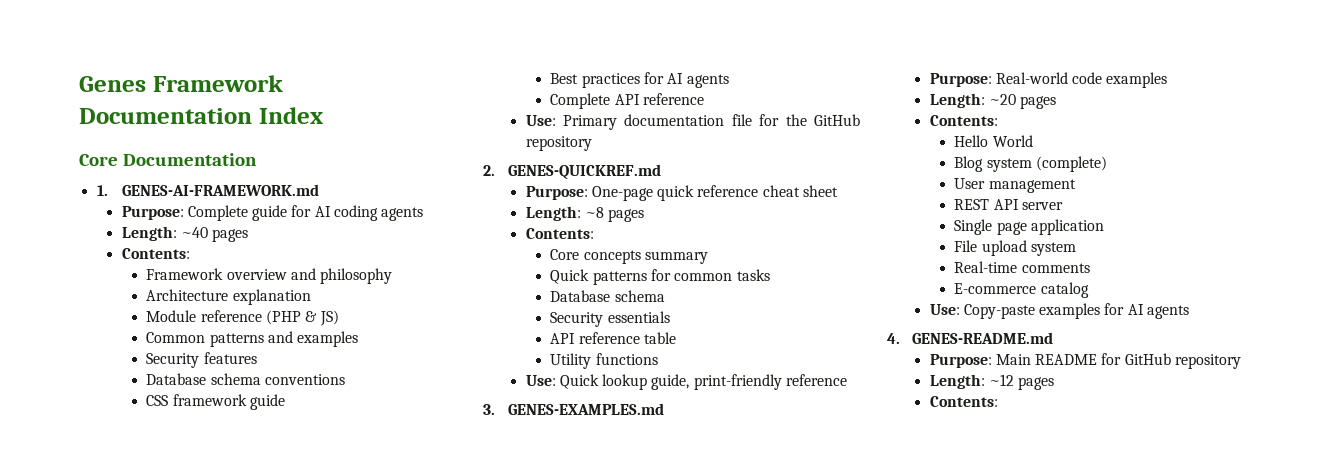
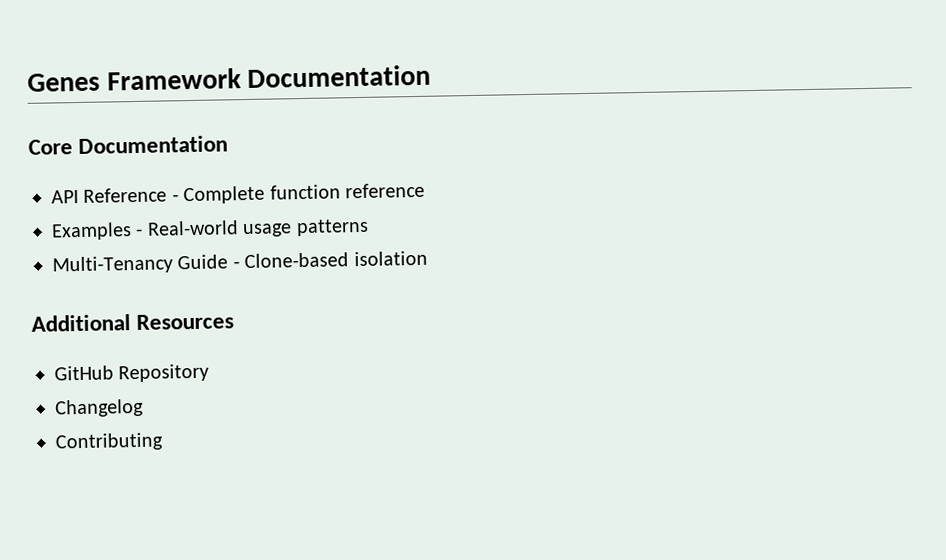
- Genes Framework Documentation Index
+ Genes Framework Documentation
- 1. GENES-AI-FRAMEWORK.md
- Purpose: Complete guide for AI coding agents
- Length: ~40 pages
- Contents:
- Framework overview and philosophy
- Architecture explanation
- Module reference (PHP & JS)
- Common patterns and examples
- Security features
- Database schema conventions
- CSS framework guide
- Best practices for AI agents
- Complete API reference
- Use: Primary documentation file for the GitHub repository
- 2. GENES-QUICKREF.md
- Purpose: One-page quick reference cheat sheet
- Length: ~8 pages
- Contents:
- Core concepts summary
- Quick patterns for common tasks
- Database schema
- Security essentials
- API reference table
- Utility functions
- Use: Quick lookup guide, print-friendly reference
- 3. GENES-EXAMPLES.md
- Purpose: Real-world code examples
- Length: ~20 pages
- Contents:
- Hello World
- Blog system (complete)
- User management
- REST API server
- Single page application
- File upload system
- Real-time comments
- E-commerce catalog
- Use: Copy-paste examples for AI agents
- 4. GENES-README.md
- Purpose: Main README for GitHub repository
- Length: ~12 pages
- Contents:
+ API Reference - Complete function reference
+ Examples - Real-world usage patterns
+ Multi-Tenancy Guide - Clone-based isolation
+ Additional Resources
+ GitHub Repository
+ Changelog
+ Contributing

